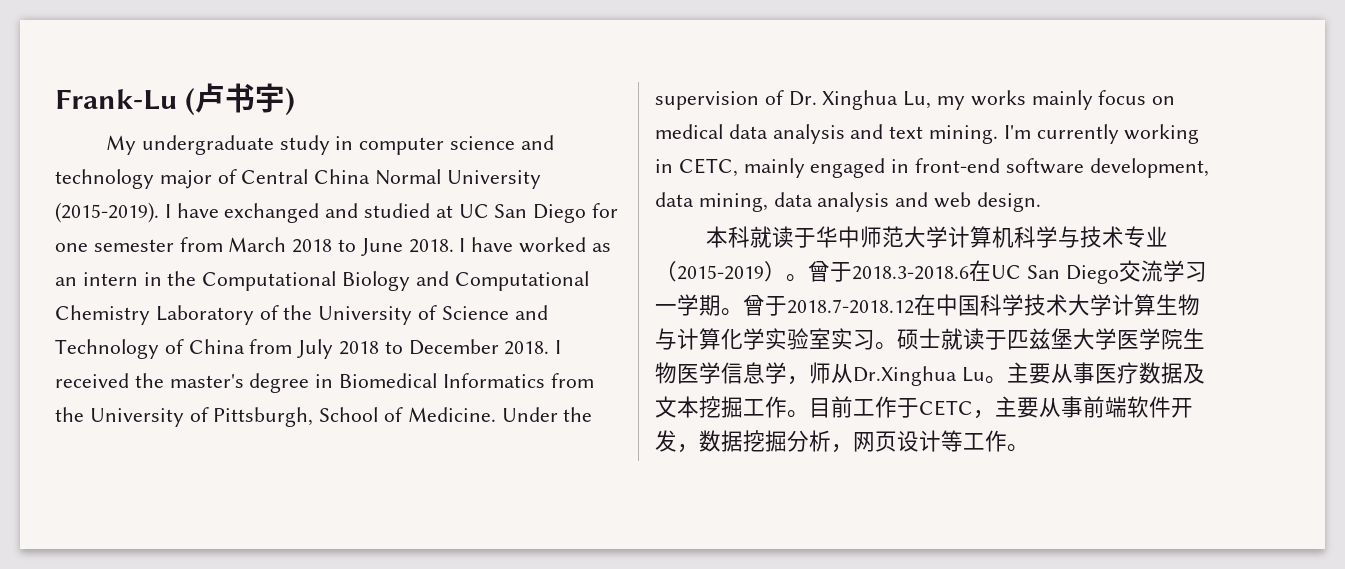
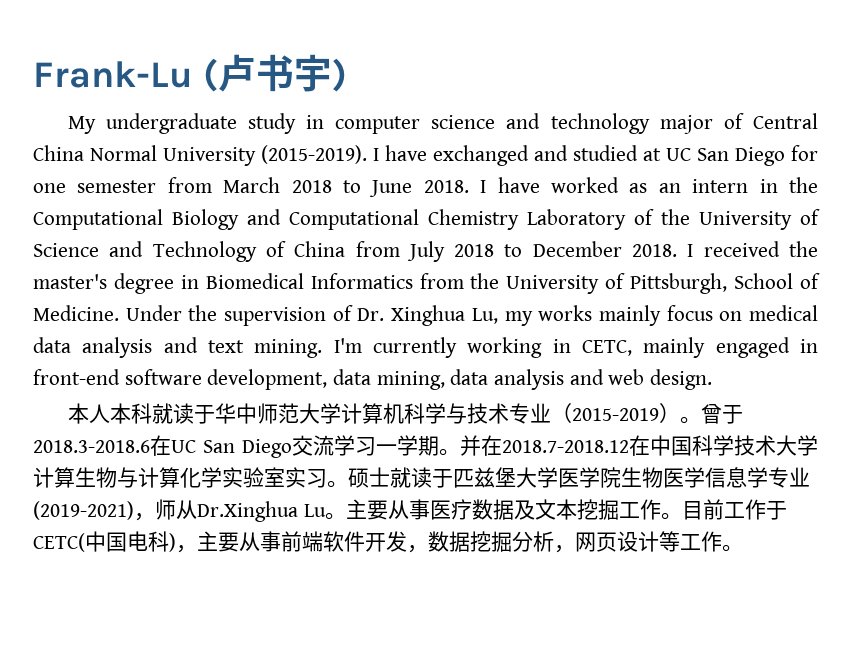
- 本科就读于华中师范大学计算机科学与技术专业（2015-2019）。
+ 本人本科就读于华中师范大学计算机科学与技术专业（2015-2019）。
- 曾于2018.7-2018.12在中国科学技术大学计算生物与计算化学实验室实习。
+ 并在2018.7-2018.12在中国科学技术大学计算生物与计算化学实验室实习。
- 硕士就读于匹兹堡大学医学院生物医学信息学，师从Dr.Xinghua Lu。
+ 硕士就读于匹兹堡大学医学院生物医学信息学专业(2019-2021)，师从Dr.Xinghua Lu。
- 目前工作于CETC，主要从事前端软件开发，数据挖掘分析，网页设计等工作。
+ 目前工作于CETC(中国电科)，主要从事前端软件开发，数据挖掘分析，网页设计等工作。

